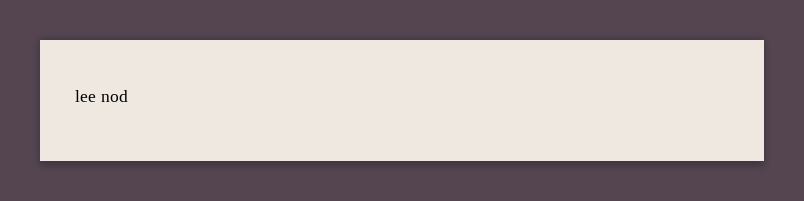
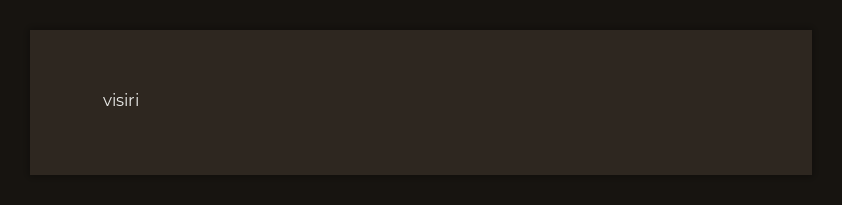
- lee nod
+ visiri

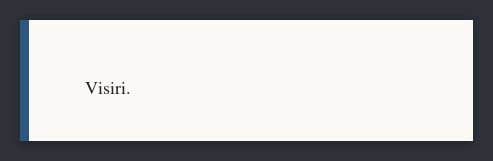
- visiri
+ Visiri.

